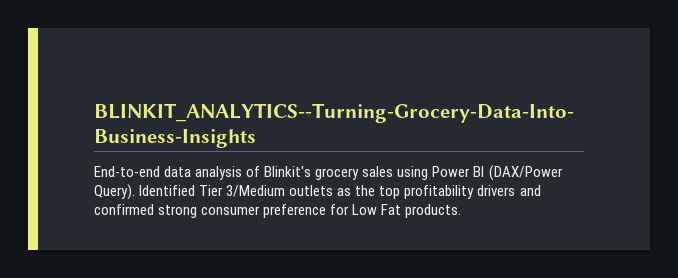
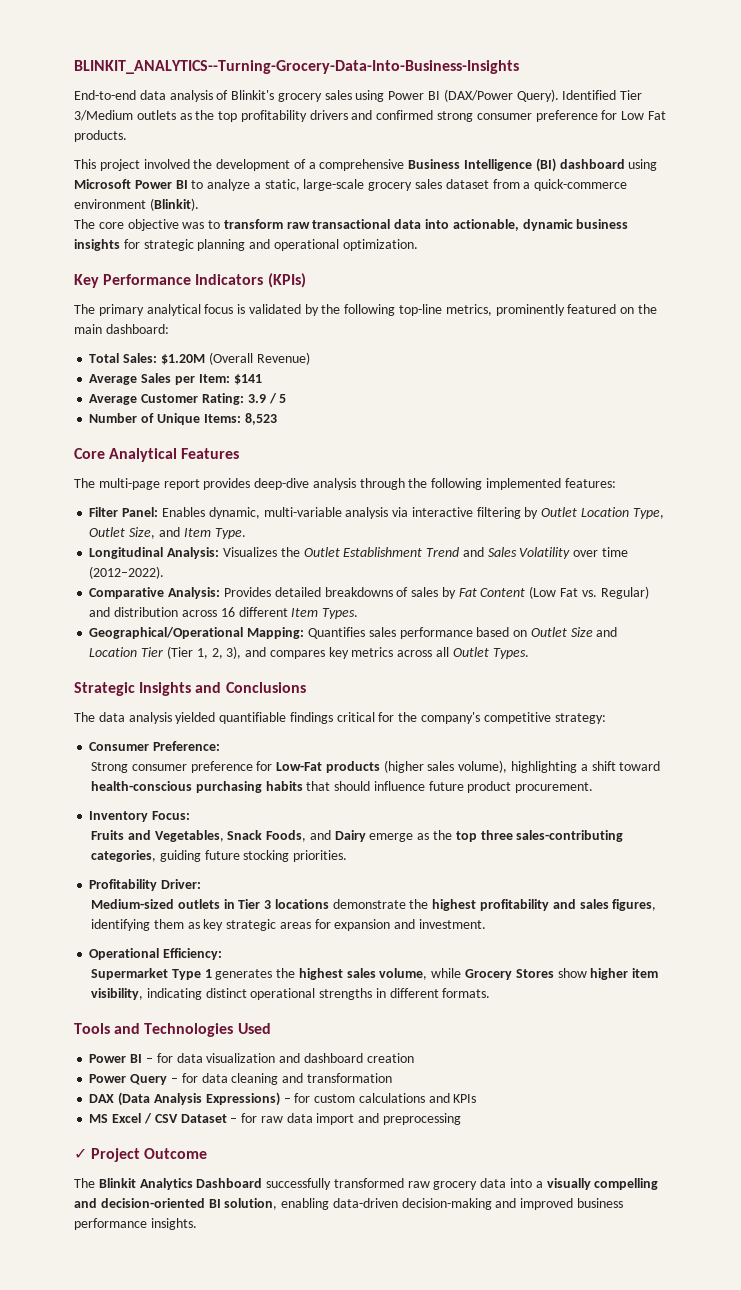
+ This project involved the development of a comprehensive Business Intelligence (BI) dashboard using Microsoft Power BI to analyze a static, large-scale grocery sales dataset from a quick-commerce environment (Blinkit).
+ The core objective was to transform raw transactional data into actionable, dynamic business insights for strategic planning and operational optimization.
+ Key Performance Indicators (KPIs)
+ The primary analytical focus is validated by the following top-line metrics, prominently featured on the main dashboard:
+ Total Sales: $1.20M (Overall Revenue)
+ Average Sales per Item: $141
+ Average Customer Rating: 3.9 / 5
+ Number of Unique Items: 8,523
+ Core Analytical Features
+ The multi-page report provides deep-dive analysis through the following implemented features:
+ Filter Panel: Enables dynamic, multi-variable analysis via interactive filtering by Outlet Location Type, Outlet Size, and Item Type.
+ Longitudinal Analysis: Visualizes the Outlet Establishment Trend and Sales Volatility over time (2012–2022).
+ Comparative Analysis: Provides detailed breakdowns of sales by Fat Content (Low Fat vs. Regular) and distribution across 16 different Item Types.
+ Geographical/Operational Mapping: Quantifies sales performance based on Outlet Size and Location Tier (Tier 1, 2, 3), and compares key metrics across all Outlet Types.
+ Strategic Insights and Conclusions
+ The data analysis yielded quantifiable findings critical for the company's competitive strategy:
+ Consumer Preference:
+ Strong consumer preference for Low-Fat products (higher sales volume), highlighting a shift toward health-conscious purchasing habits that should influence future product procurement.
+ Inventory Focus:
+ Fruits and Vegetables, Snack Foods, and Dairy emerge as the top three sales-contributing categories, guiding future stocking priorities.
+ Profitability Driver:
+ Medium-sized outlets in Tier 3 locations demonstrate the highest profitability and sales figures, identifying them as key strategic areas for expansion and investment.
+ Operational Efficiency:
+ Supermarket Type 1 generates the highest sales volume, while Grocery Stores show higher item visibility, indicating distinct operational strengths in different formats.
+ Tools and Technologies Used
+ Power BI – for data visualization and dashboard creation
+ Power Query – for data cleaning and transformation
+ DAX (Data Analysis Expressions) – for custom calculations and KPIs
+ MS Excel / CSV Dataset – for raw data import and preprocessing
+ ✓ Project Outcome
+ The Blinkit Analytics Dashboard successfully transformed raw grocery data into a visually compelling and decision-oriented BI solution, enabling data-driven decision-making and improved business performance insights.

